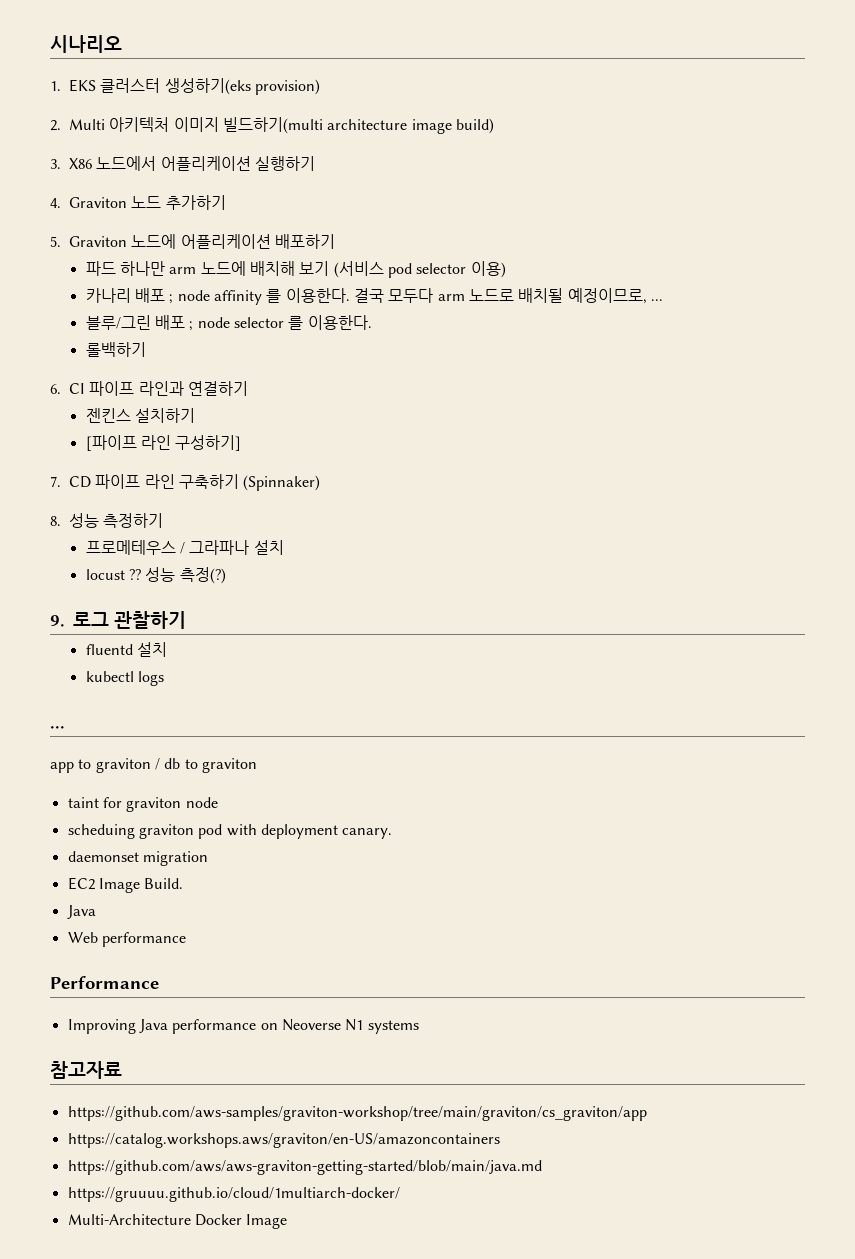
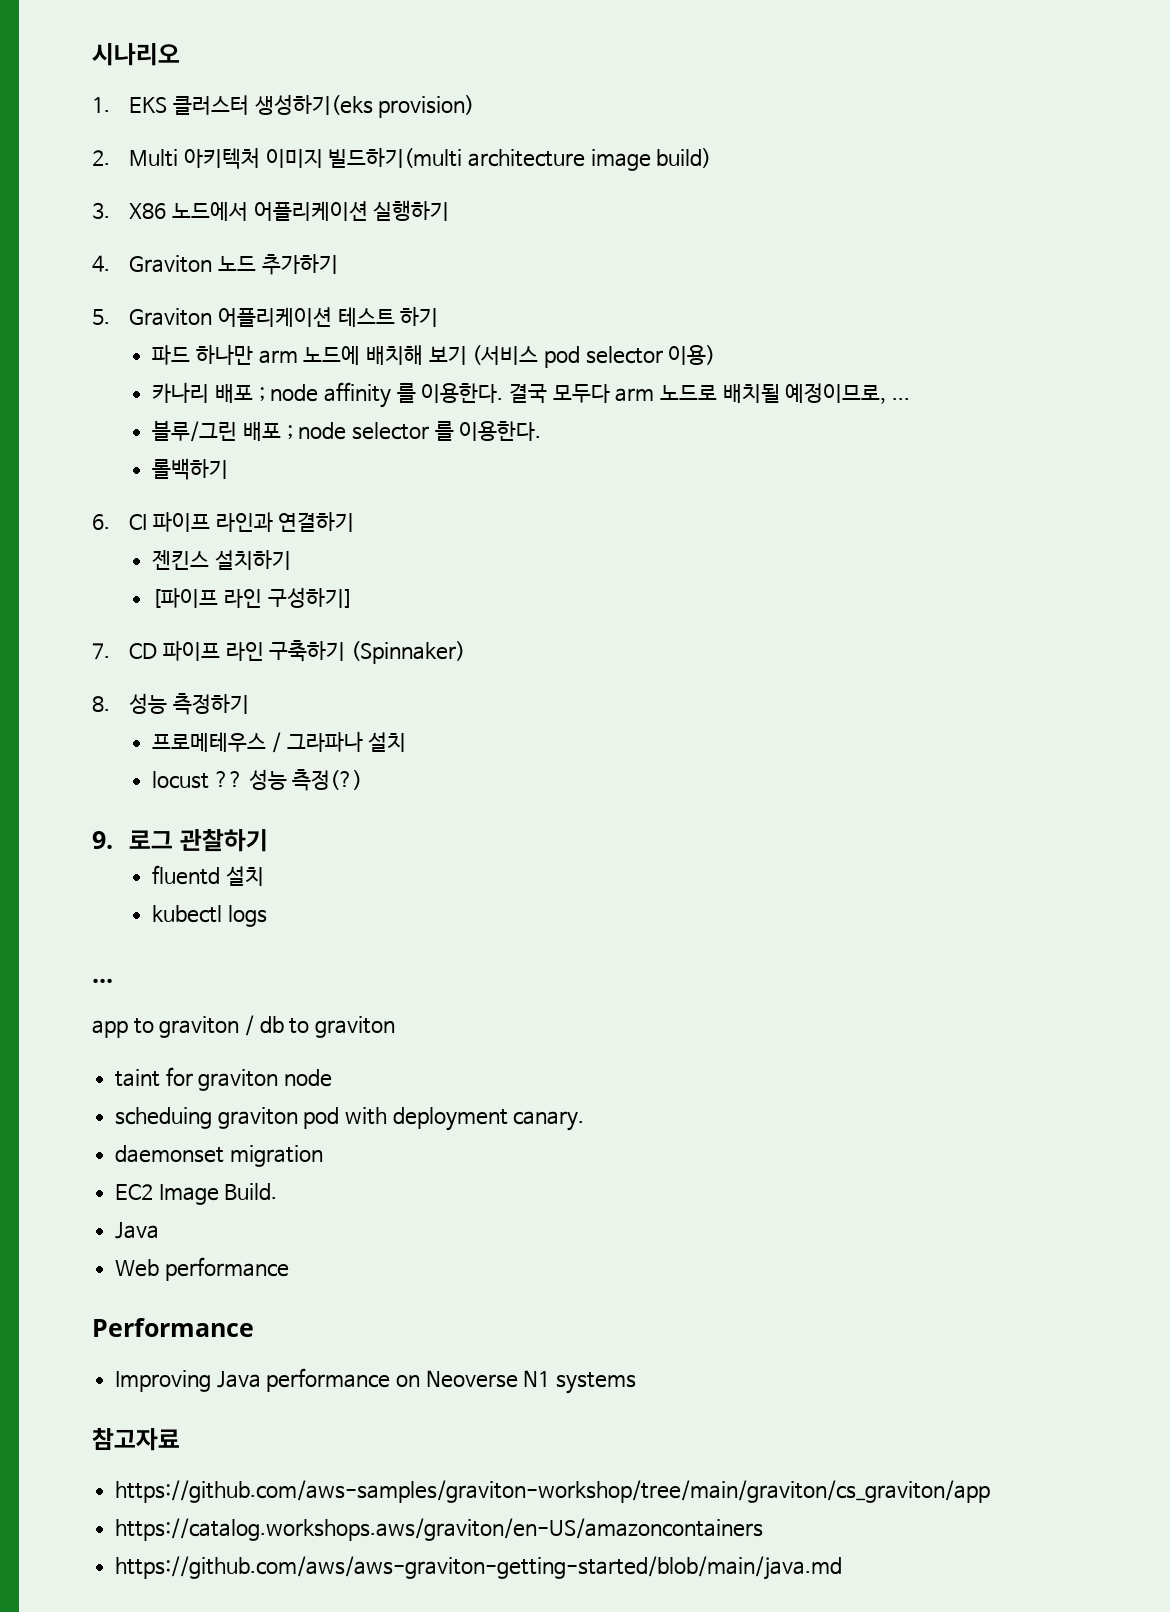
- 5. Graviton 노드에 어플리케이션 배포하기
+ 5. Graviton 어플리케이션 테스트 하기
- https://gruuuu.github.io/cloud/1multiarch-docker/
- Multi-Architecture Docker Image

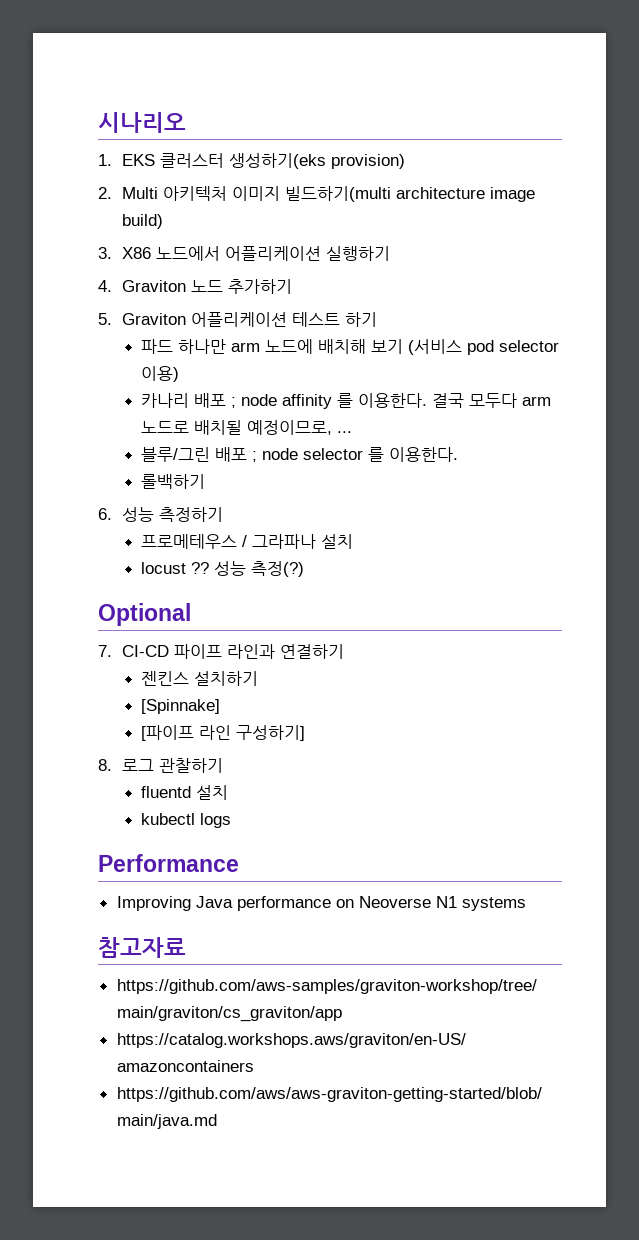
- 6. CI 파이프 라인과 연결하기
- 젠킨스 설치하기
- [파이프 라인 구성하기]
- 7. CD 파이프 라인 구축하기 (Spinnaker)
- 8. 성능 측정하기
+ 6. 성능 측정하기
- 9. 로그 관찰하기
+ Optional
+ 7. CI-CD 파이프 라인과 연결하기
+ 젠킨스 설치하기
+ [Spinnake]
+ [파이프 라인 구성하기]
+ 8. 로그 관찰하기
  kubectl logs
- ...
- app to graviton / db to graviton
- taint for graviton node
- scheduing graviton pod with deployment canary.
- daemonset migration
- EC2 Image Build.
- Java
- Web performance

